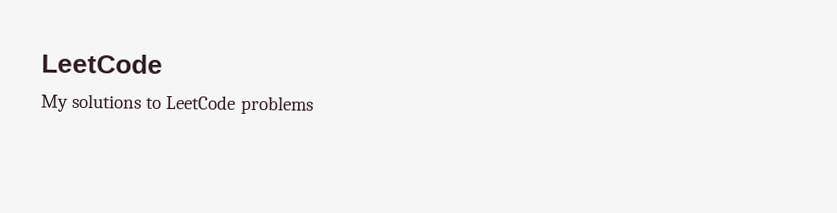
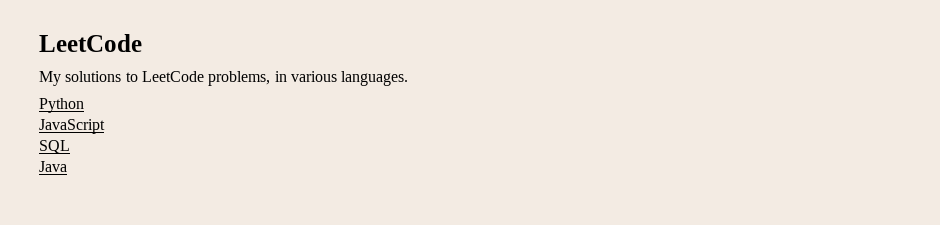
- My solutions to LeetCode problems
+ My solutions to LeetCode problems, in various languages.
+ Python
+ JavaScript
+ SQL
+ Java

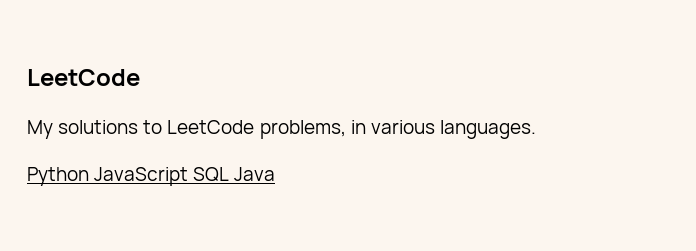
- Python
- JavaScript
- SQL
- Java
+ Python JavaScript SQL Java

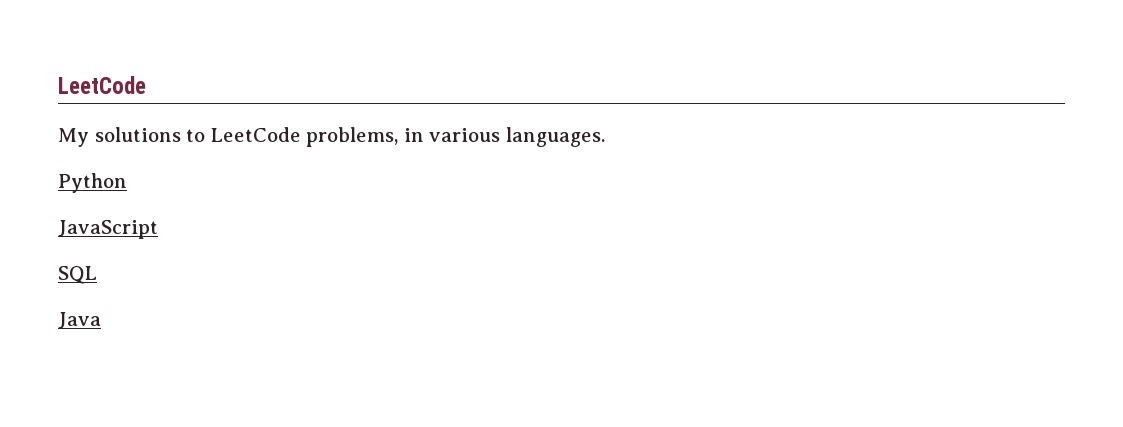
- Python JavaScript SQL Java
+ Python
+ JavaScript
+ SQL
+ Java

